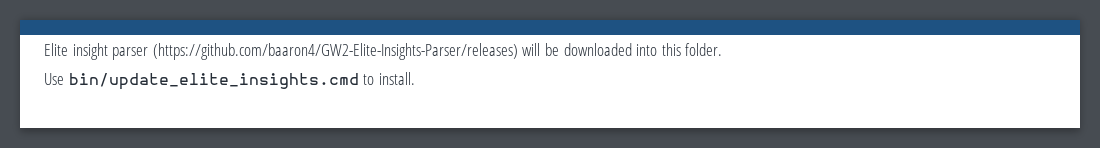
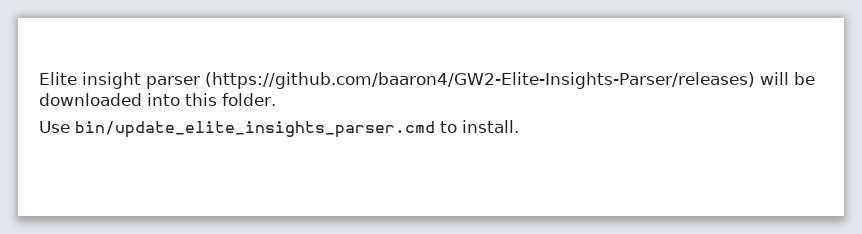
- Use bin/update_elite_insights.cmd to install.
+ Use bin/update_elite_insights_parser.cmd to install.

